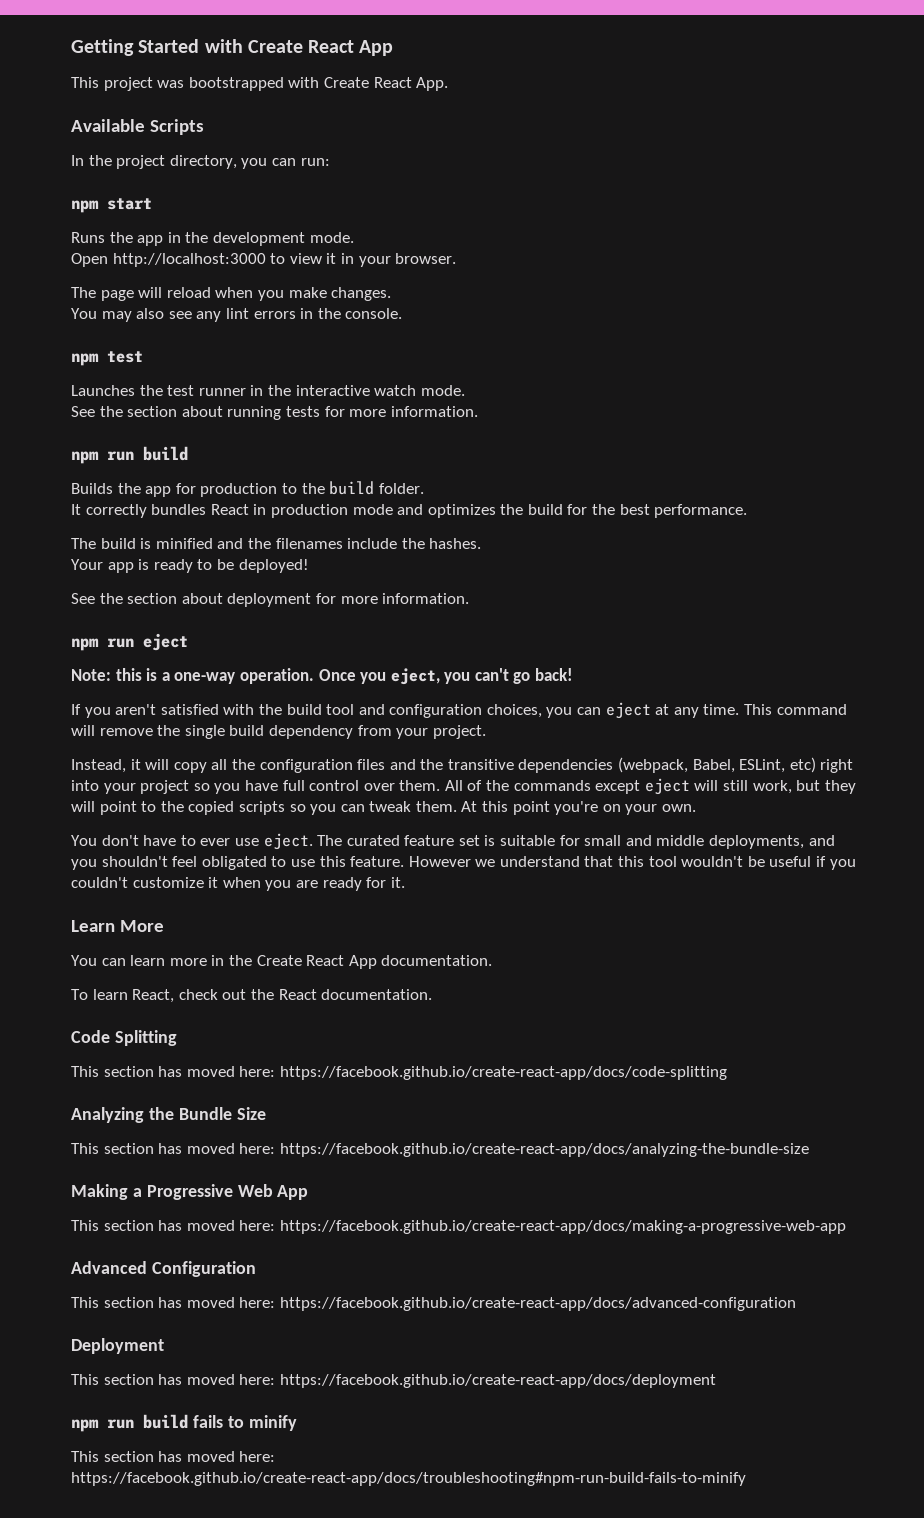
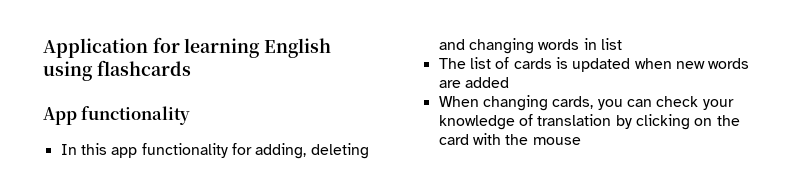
- Getting Started with Create React App
- This project was bootstrapped with Create React App.
- Available Scripts
- In the project directory, you can run:
- npm start
- Runs the app in the development mode.
- Open http://localhost:3000 to view it in your browser.
- The page will reload when you make changes.
- You may also see any lint errors in the console.
- npm test
- Launches the test runner in the interactive watch mode.
- See the section about running tests for more information.
- npm run build
- Builds the app for production to the build folder.
- It correctly bundles React in production mode and optimizes the build for the best performance.
- The build is minified and the filenames include the hashes.
- Your app is ready to be deployed!
- See the section about deployment for more information.
- npm run eject
- Note: this is a one-way operation. Once you eject, you can't go back!
- If you aren't satisfied with the build tool and configuration choices, you can eject at any time. This command will remove the single build dependency from your project.
- Instead, it will copy all the configuration files and the transitive dependencies (webpack, Babel, ESLint, etc) right into your project so you have full control over them. All of the commands except eject will still work, but they will point to the copied scripts so you can tweak them. At this point you're on your own.
- You don't have to ever use eject. The curated feature set is suitable for small and middle deployments, and you shouldn't feel obligated to use this feature. However we understand that this tool wouldn't be useful if you couldn't customize it when you are ready for it.
- Learn More
- You can learn more in the Create React App documentation.
- To learn React, check out the React documentation.
- Code Splitting
- This section has moved here: https://facebook.github.io/create-react-app/docs/code-splitting
- Analyzing the Bundle Size
- This section has moved here: https://facebook.github.io/create-react-app/docs/analyzing-the-bundle-size
- Making a Progressive Web App
- This section has moved here: https://facebook.github.io/create-react-app/docs/making-a-progressive-web-app
- Advanced Configuration
- This section has moved here: https://facebook.github.io/create-react-app/docs/advanced-configuration
- Deployment
- This section has moved here: https://facebook.github.io/create-react-app/docs/deployment
- npm run build fails to minify
- This section has moved here: https://facebook.github.io/create-react-app/docs/troubleshooting#npm-run-build-fails-to-minify
+ Application for learning English using flashcards
+ App functionality
+ In this app functionality for adding, deleting and changing words in list
+ The list of cards is updated when new words are added
+ When changing cards, you can check your knowledge of translation by clicking on the card with the mouse

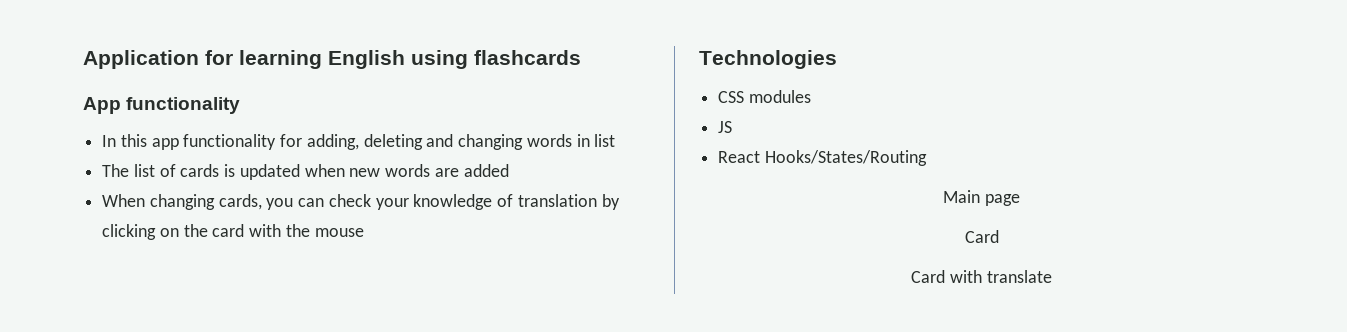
+ Technologies
+ CSS modules
+ JS
+ React Hooks/States/Routing
+ Main page
+ Card
+ Card with translate

